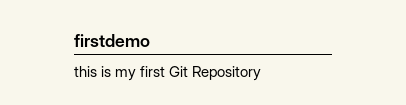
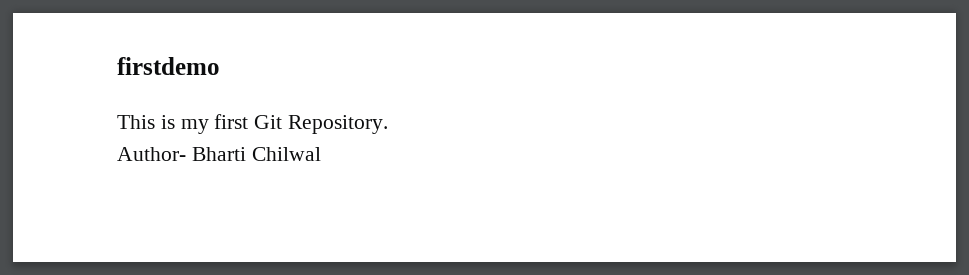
- this is my first Git Repository
+ This is my first Git Repository.
+ Author- Bharti Chilwal

